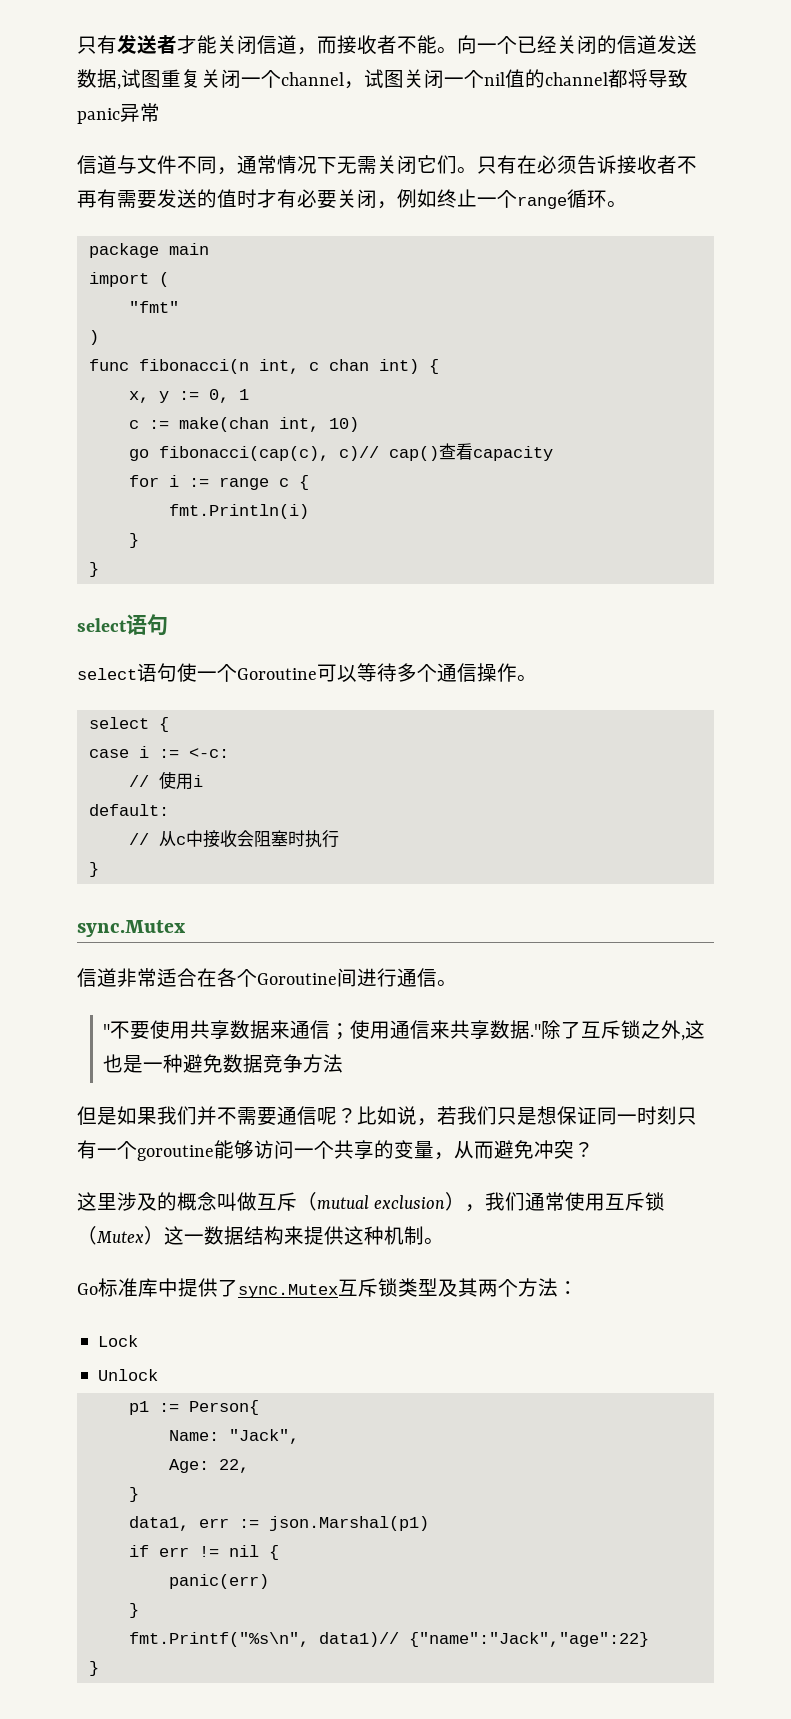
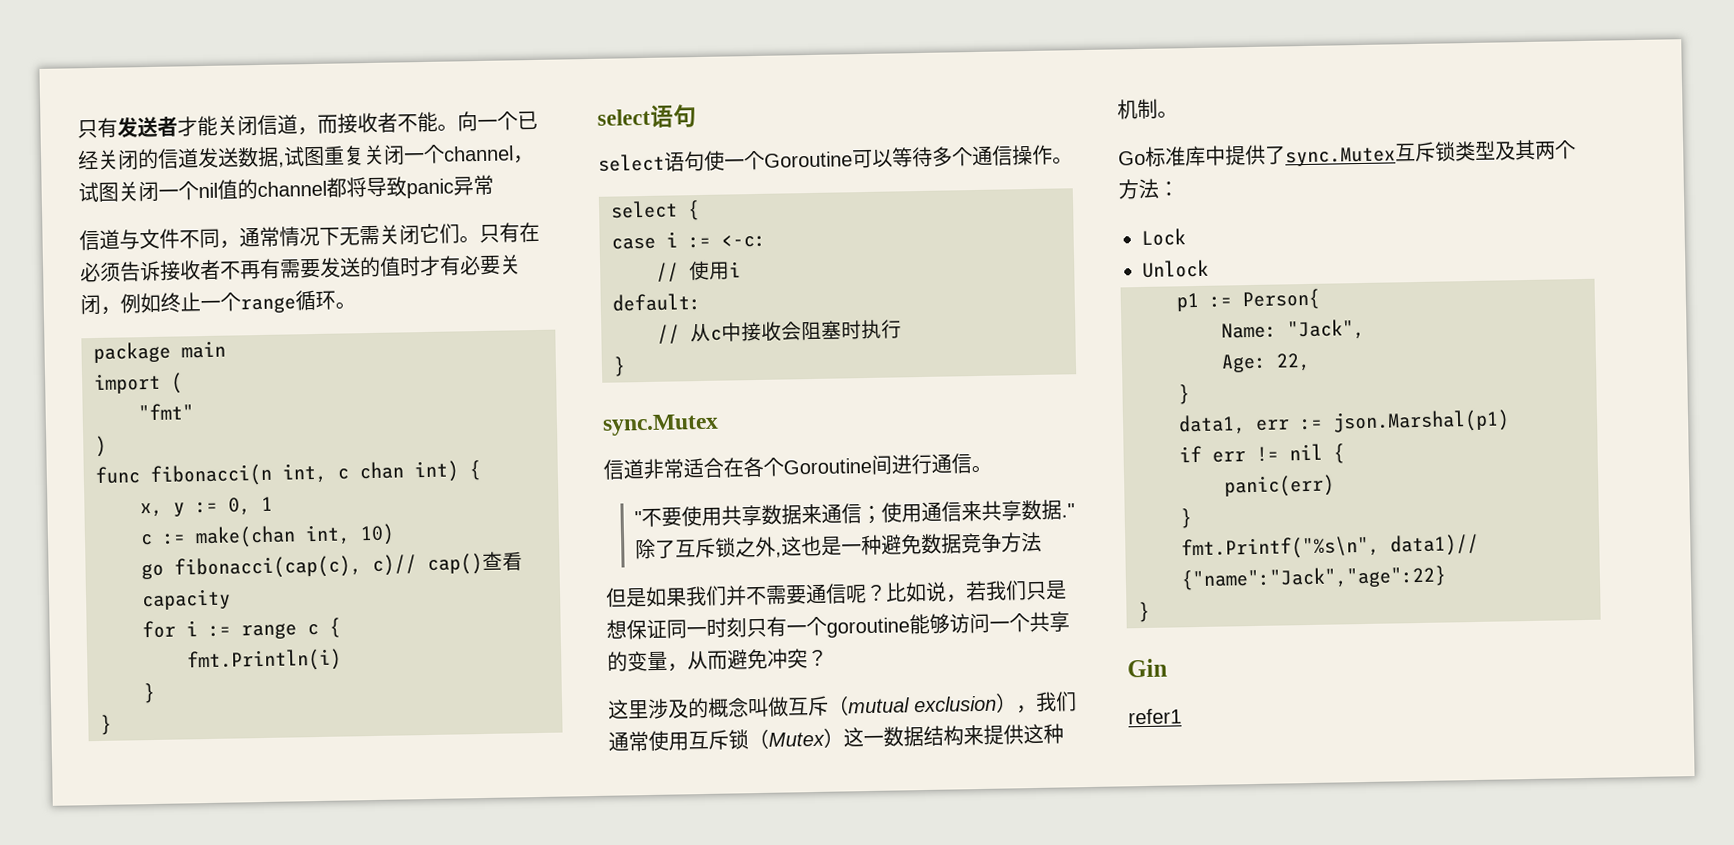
+ Gin
+ refer1

